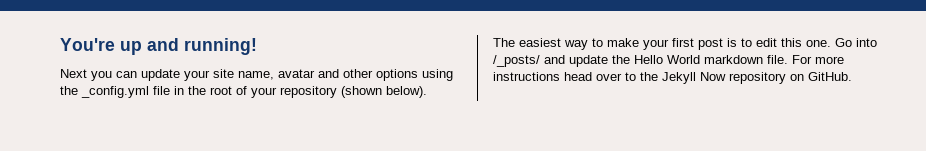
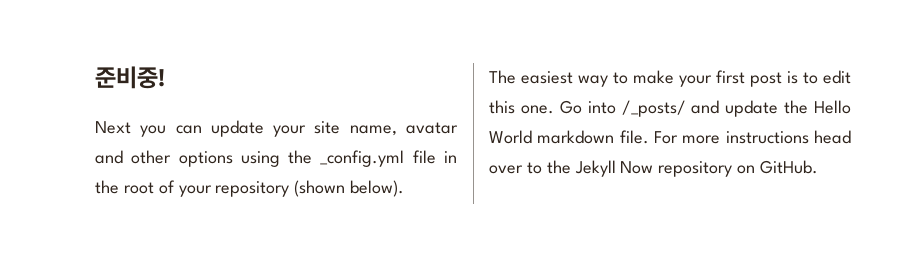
- You're up and running!
+ 준비중!

